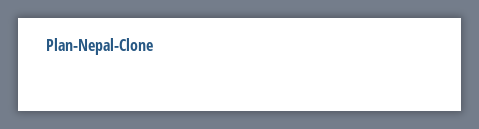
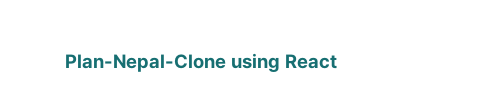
- Plan-Nepal-Clone
+ Plan-Nepal-Clone using React

